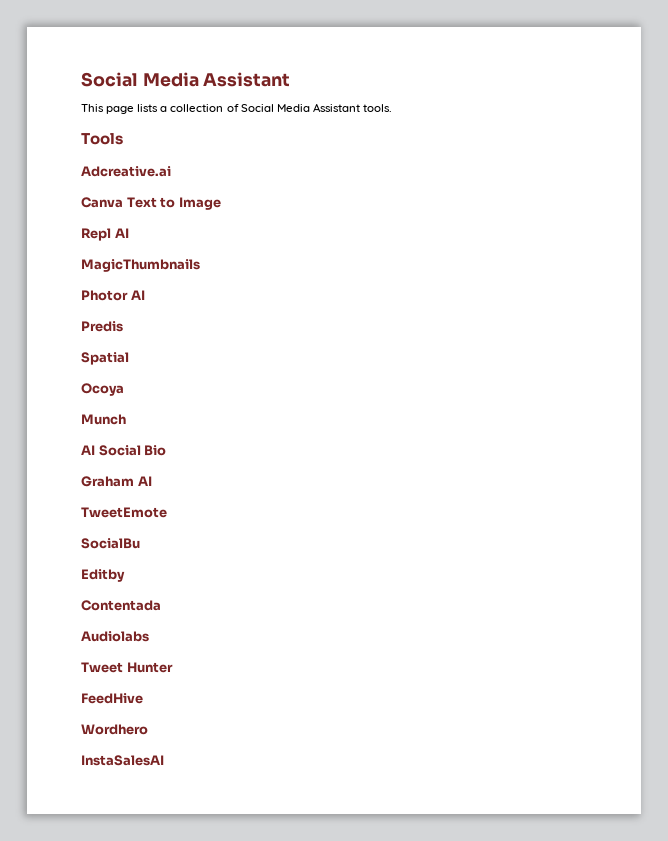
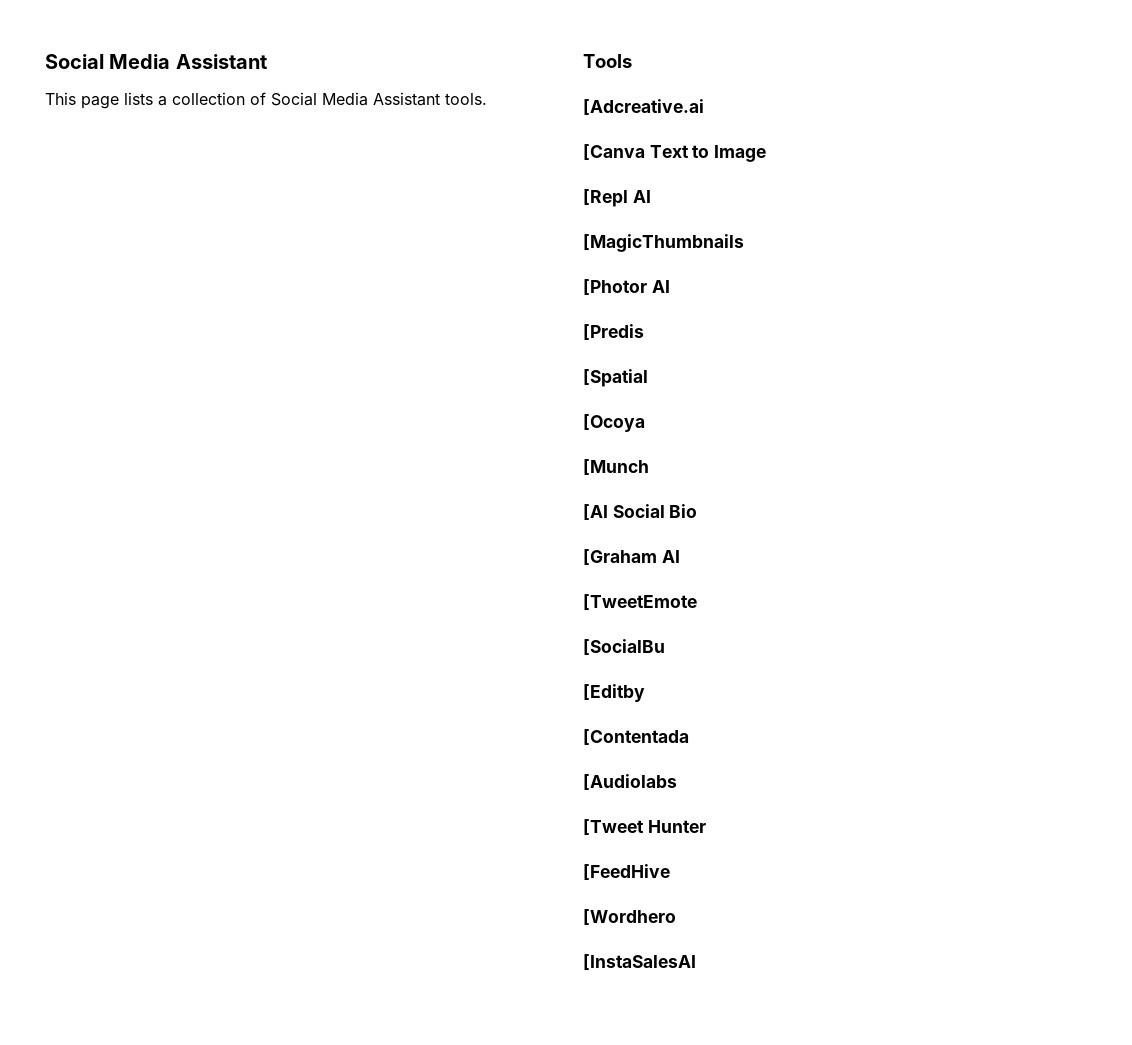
- Adcreative.ai
- Canva Text to Image
+ [Adcreative.ai
+ [Canva Text to Image
- Repl AI
- MagicThumbnails
- Photor AI
- Predis
- Spatial
- Ocoya
- Munch
- AI Social Bio
+ [Repl AI
+ [MagicThumbnails
+ [Photor AI
+ [Predis
+ [Spatial
+ [Ocoya
+ [Munch
+ [AI Social Bio
- Graham AI
- TweetEmote
- SocialBu
- Editby
- Contentada
- Audiolabs
- Tweet Hunter
- FeedHive
- Wordhero
- InstaSalesAI
+ [Graham AI
+ [TweetEmote
+ [SocialBu
+ [Editby
+ [Contentada
+ [Audiolabs
+ [Tweet Hunter
+ [FeedHive
+ [Wordhero
+ [InstaSalesAI

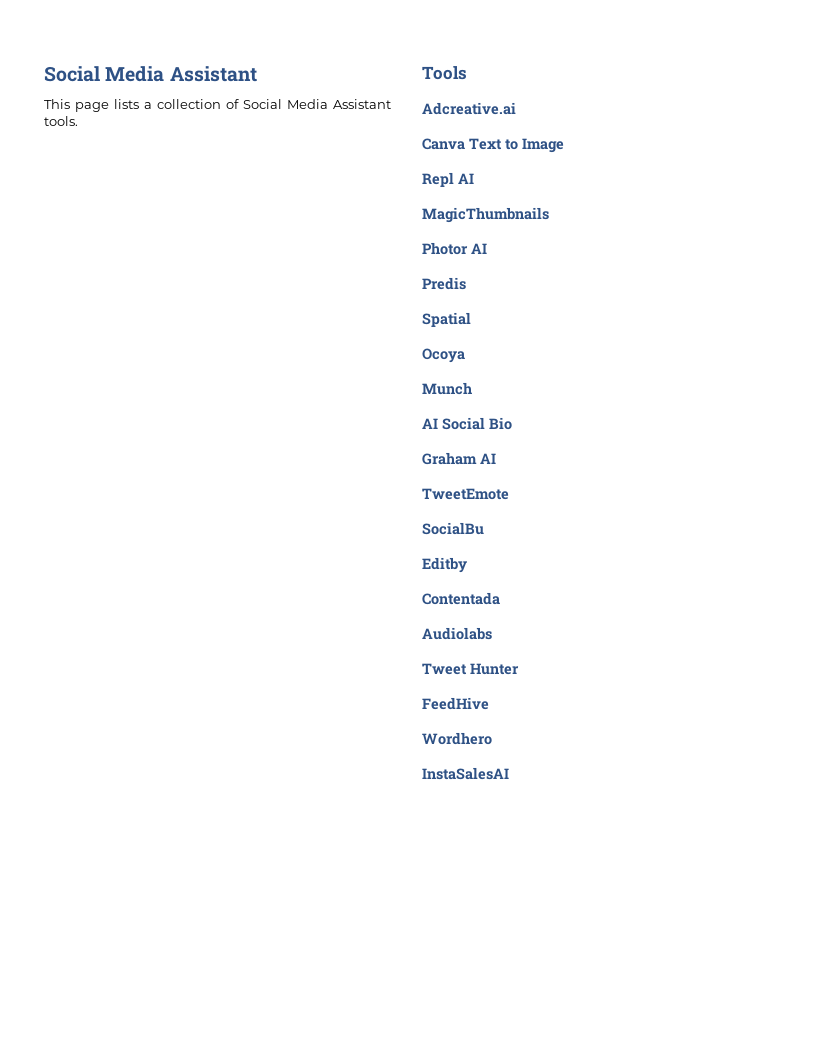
- [Adcreative.ai
- [Canva Text to Image
+ Adcreative.ai
+ Canva Text to Image
- [Repl AI
- [MagicThumbnails
- [Photor AI
- [Predis
- [Spatial
- [Ocoya
- [Munch
- [AI Social Bio
+ Repl AI
+ MagicThumbnails
+ Photor AI
+ Predis
+ Spatial
+ Ocoya
+ Munch
+ AI Social Bio
- [Graham AI
- [TweetEmote
- [SocialBu
- [Editby
- [Contentada
- [Audiolabs
- [Tweet Hunter
- [FeedHive
- [Wordhero
- [InstaSalesAI
+ Graham AI
+ TweetEmote
+ SocialBu
+ Editby
+ Contentada
+ Audiolabs
+ Tweet Hunter
+ FeedHive
+ Wordhero
+ InstaSalesAI

